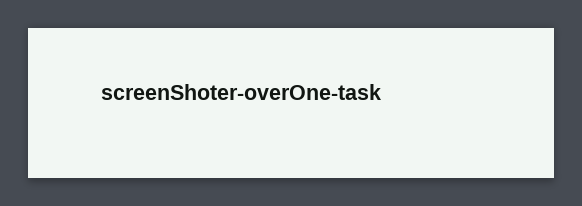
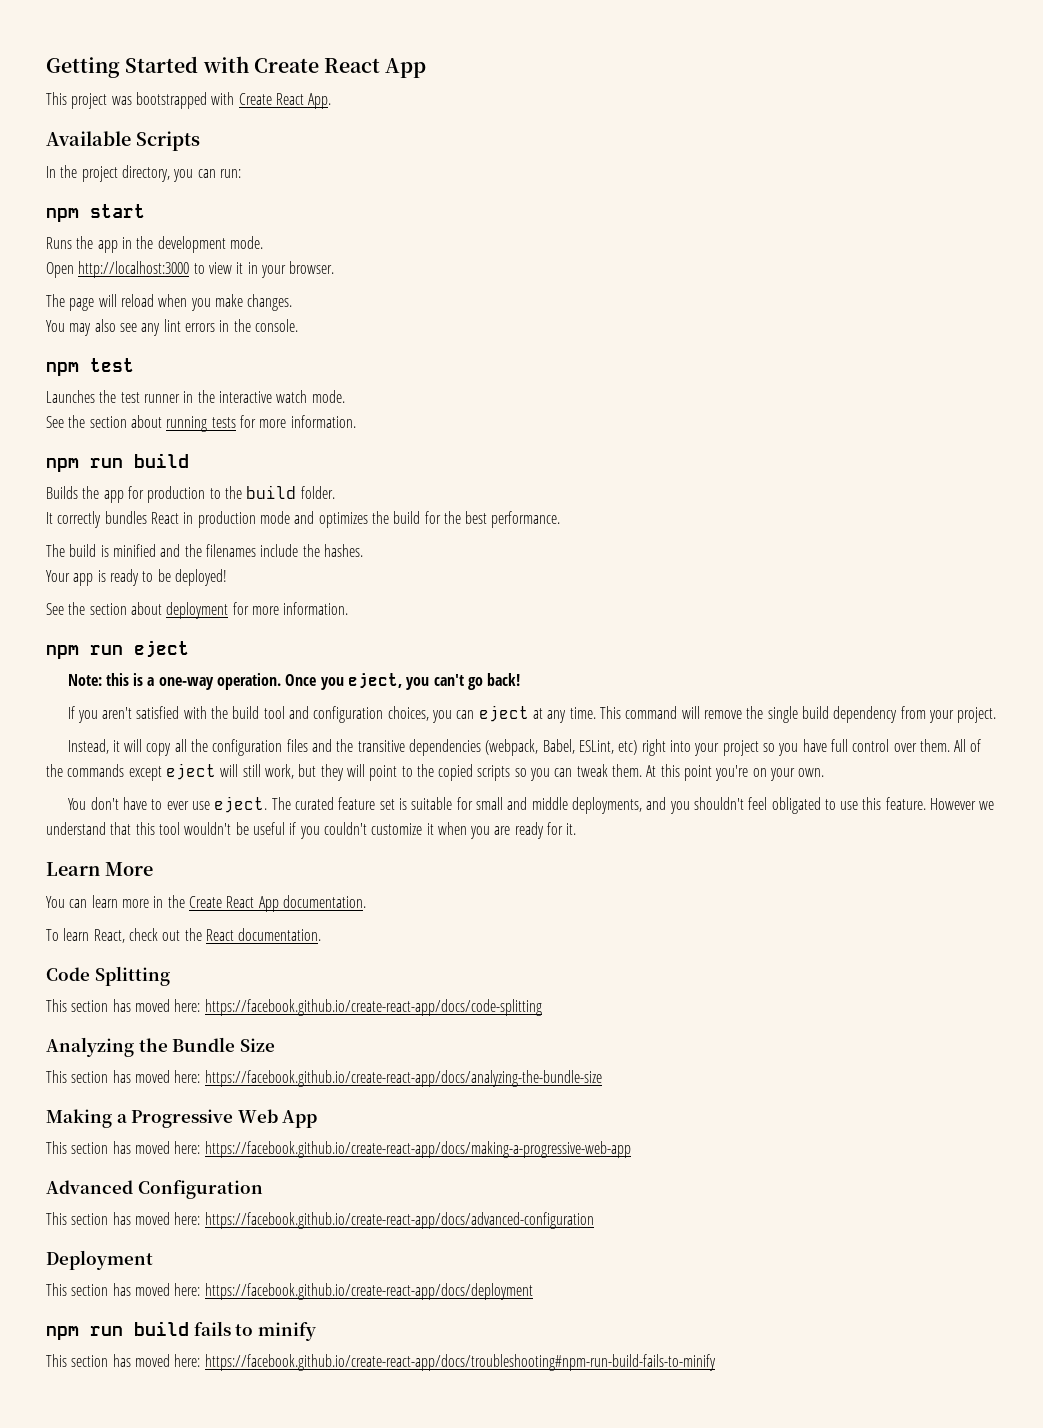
- screenShoter-overOne-task
+ Getting Started with Create React App
+ This project was bootstrapped with Create React App.
+ Available Scripts
+ In the project directory, you can run:
+ npm start
+ Runs the app in the development mode.
+ Open http://localhost:3000 to view it in your browser.
+ The page will reload when you make changes.
+ You may also see any lint errors in the console.
+ npm test
+ Launches the test runner in the interactive watch mode.
+ See the section about running tests for more information.
+ npm run build
+ Builds the app for production to the build folder.
+ It correctly bundles React in production mode and optimizes the build for the best performance.
+ The build is minified and the filenames include the hashes.
+ Your app is ready to be deployed!
+ See the section about deployment for more information.
+ npm run eject
+ Note: this is a one-way operation. Once you eject, you can't go back!
+ If you aren't satisfied with the build tool and configuration choices, you can eject at any time. This command will remove the single build dependency from your project.
+ Instead, it will copy all the configuration files and the transitive dependencies (webpack, Babel, ESLint, etc) right into your project so you have full control over them. All of the commands except eject will still work, but they will point to the copied scripts so you can tweak them. At this point you're on your own.
+ You don't have to ever use eject. The curated feature set is suitable for small and middle deployments, and you shouldn't feel obligated to use this feature. However we understand that this tool wouldn't be useful if you couldn't customize it when you are ready for it.
+ Learn More
+ You can learn more in the Create React App documentation.
+ To learn React, check out the React documentation.
+ Code Splitting
+ This section has moved here: https://facebook.github.io/create-react-app/docs/code-splitting
+ Analyzing the Bundle Size
+ This section has moved here: https://facebook.github.io/create-react-app/docs/analyzing-the-bundle-size
+ Making a Progressive Web App
+ This section has moved here: https://facebook.github.io/create-react-app/docs/making-a-progressive-web-app
+ Advanced Configuration
+ This section has moved here: https://facebook.github.io/create-react-app/docs/advanced-configuration
+ Deployment
+ This section has moved here: https://facebook.github.io/create-react-app/docs/deployment
+ npm run build fails to minify
+ This section has moved here: https://facebook.github.io/create-react-app/docs/troubleshooting#npm-run-build-fails-to-minify

